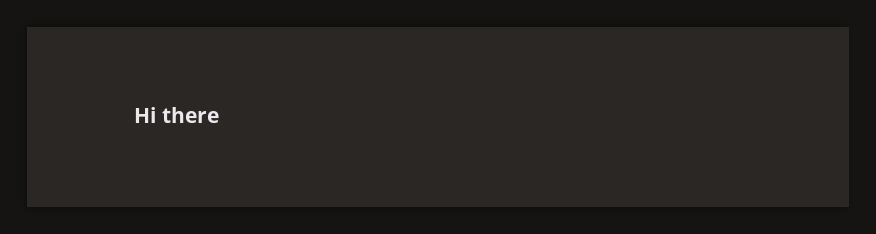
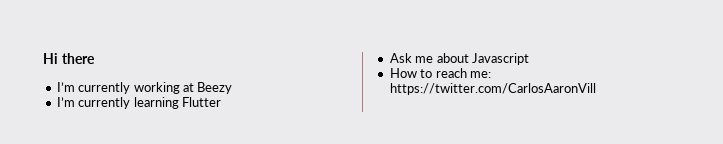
+ I’m currently working at Beezy
+ I’m currently learning Flutter
+ Ask me about Javascript
+ How to reach me: https://twitter.com/CarlosAaronVill

